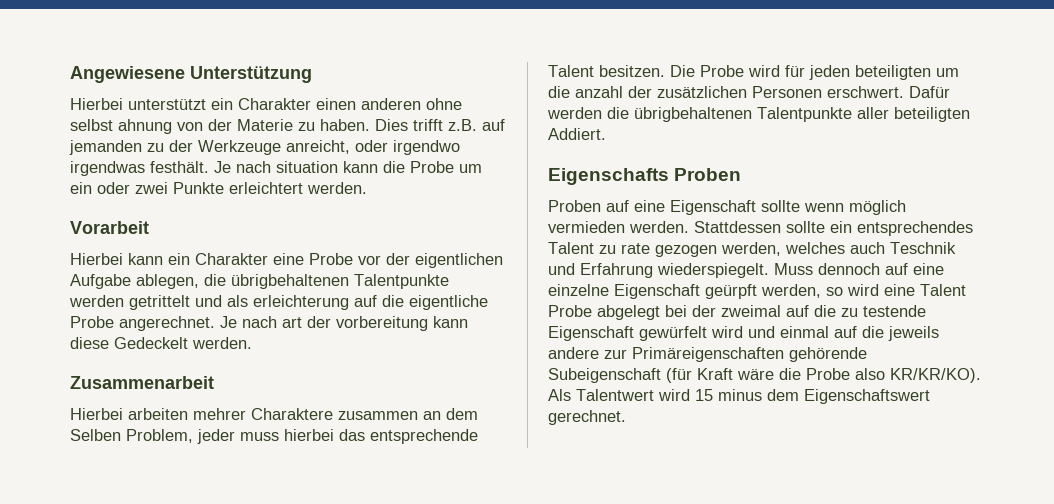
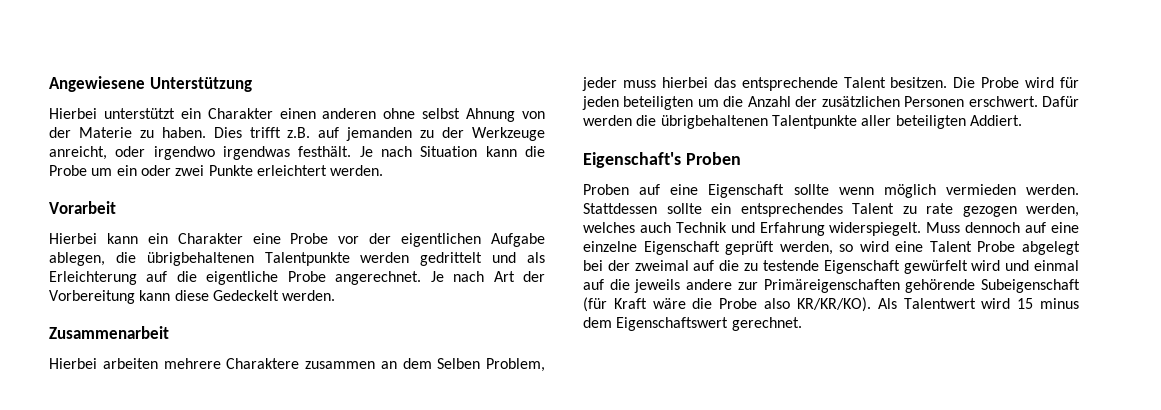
- Hierbei unterstützt ein Charakter einen anderen ohne selbst ahnung von der Materie zu haben.
+ Hierbei unterstützt ein Charakter einen anderen ohne selbst Ahnung von der Materie zu haben.
- Je nach situation kann die Probe um ein oder zwei Punkte erleichtert werden.
+ Je nach Situation kann die Probe um ein oder zwei Punkte erleichtert werden.
- Hierbei kann ein Charakter eine Probe vor der eigentlichen Aufgabe ablegen, die übrigbehaltenen Talentpunkte werden getrittelt und als erleichterung auf die eigentliche Probe angerechnet.
+ Hierbei kann ein Charakter eine Probe vor der eigentlichen Aufgabe ablegen, die übrigbehaltenen Talentpunkte werden gedrittelt und als Erleichterung auf die eigentliche Probe angerechnet.
- Je nach art der vorbereitung kann diese Gedeckelt werden.
+ Je nach Art der Vorbereitung kann diese Gedeckelt werden.
- Hierbei arbeiten mehrer Charaktere zusammen an dem Selben Problem, jeder muss hierbei das entsprechende Talent besitzen.
+ Hierbei arbeiten mehrere Charaktere zusammen an dem Selben Problem, jeder muss hierbei das entsprechende Talent besitzen.
- Die Probe wird für jeden beteiligten um die anzahl der zusätzlichen Personen erschwert.
+ Die Probe wird für jeden beteiligten um die Anzahl der zusätzlichen Personen erschwert.
- Eigenschafts Proben
+ Eigenschaft's Proben
- Stattdessen sollte ein entsprechendes Talent zu rate gezogen werden, welches auch Teschnik und Erfahrung wiederspiegelt.
+ Stattdessen sollte ein entsprechendes Talent zu rate gezogen werden, welches auch Technik und Erfahrung widerspiegelt.
- Muss dennoch auf eine einzelne Eigenschaft geürpft werden, so wird eine Talent Probe abgelegt bei der zweimal auf die zu testende Eigenschaft gewürfelt wird und einmal auf die jeweils andere zur Primäreigenschaften gehörende Subeigenschaft (für Kraft wäre die Probe also KR/KR/KO).
+ Muss dennoch auf eine einzelne Eigenschaft geprüft werden, so wird eine Talent Probe abgelegt bei der zweimal auf die zu testende Eigenschaft gewürfelt wird und einmal auf die jeweils andere zur Primäreigenschaften gehörende Subeigenschaft (für Kraft wäre die Probe also KR/KR/KO).

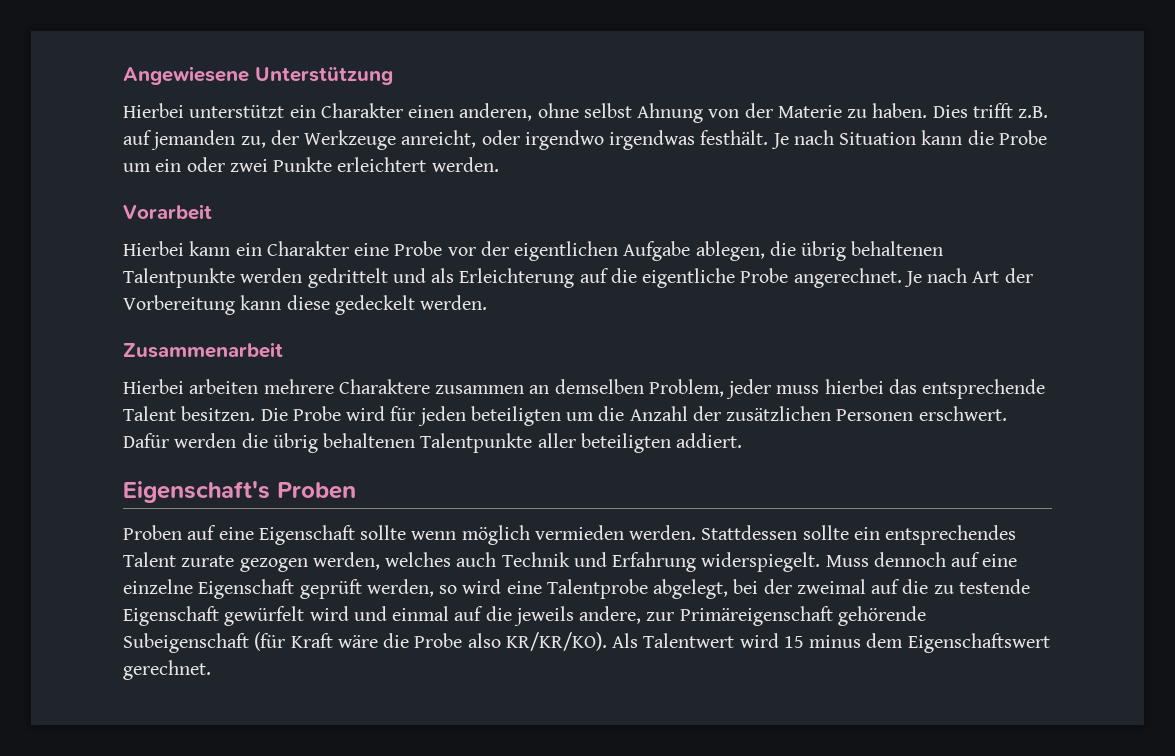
- Hierbei unterstützt ein Charakter einen anderen ohne selbst Ahnung von der Materie zu haben.
+ Hierbei unterstützt ein Charakter einen anderen, ohne selbst Ahnung von der Materie zu haben.
- Dies trifft z.B. auf jemanden zu der Werkzeuge anreicht, oder irgendwo irgendwas festhält.
+ Dies trifft z.B. auf jemanden zu, der Werkzeuge anreicht, oder irgendwo irgendwas festhält.
- Hierbei kann ein Charakter eine Probe vor der eigentlichen Aufgabe ablegen, die übrigbehaltenen Talentpunkte werden gedrittelt und als Erleichterung auf die eigentliche Probe angerechnet.
+ Hierbei kann ein Charakter eine Probe vor der eigentlichen Aufgabe ablegen, die übrig behaltenen Talentpunkte werden gedrittelt und als Erleichterung auf die eigentliche Probe angerechnet.
- Je nach Art der Vorbereitung kann diese Gedeckelt werden.
+ Je nach Art der Vorbereitung kann diese gedeckelt werden.
- Hierbei arbeiten mehrere Charaktere zusammen an dem Selben Problem, jeder muss hierbei das entsprechende Talent besitzen.
+ Hierbei arbeiten mehrere Charaktere zusammen an demselben Problem, jeder muss hierbei das entsprechende Talent besitzen.
- Dafür werden die übrigbehaltenen Talentpunkte aller beteiligten Addiert.
+ Dafür werden die übrig behaltenen Talentpunkte aller beteiligten addiert.
- Stattdessen sollte ein entsprechendes Talent zu rate gezogen werden, welches auch Technik und Erfahrung widerspiegelt.
+ Stattdessen sollte ein entsprechendes Talent zurate gezogen werden, welches auch Technik und Erfahrung widerspiegelt.
- Muss dennoch auf eine einzelne Eigenschaft geprüft werden, so wird eine Talent Probe abgelegt bei der zweimal auf die zu testende Eigenschaft gewürfelt wird und einmal auf die jeweils andere zur Primäreigenschaften gehörende Subeigenschaft (für Kraft wäre die Probe also KR/KR/KO).
+ Muss dennoch auf eine einzelne Eigenschaft geprüft werden, so wird eine Talentprobe abgelegt, bei der zweimal auf die zu testende Eigenschaft gewürfelt wird und einmal auf die jeweils andere, zur Primäreigenschaft gehörende Subeigenschaft (für Kraft wäre die Probe also KR/KR/KO).

